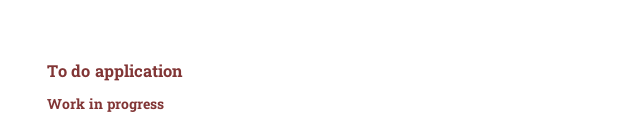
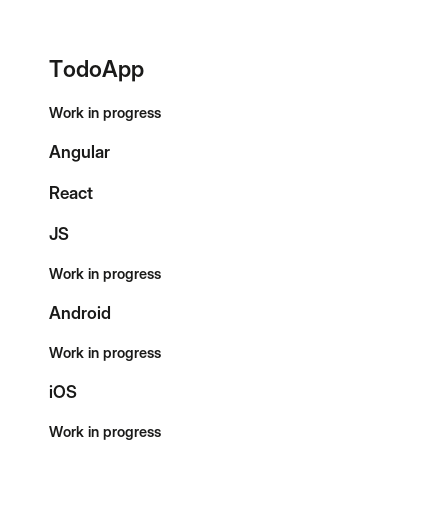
- To do application
+ TodoApp
+ Work in progress
+ Angular
+ React
+ JS
+ Work in progress
+ Android
+ Work in progress
+ iOS

